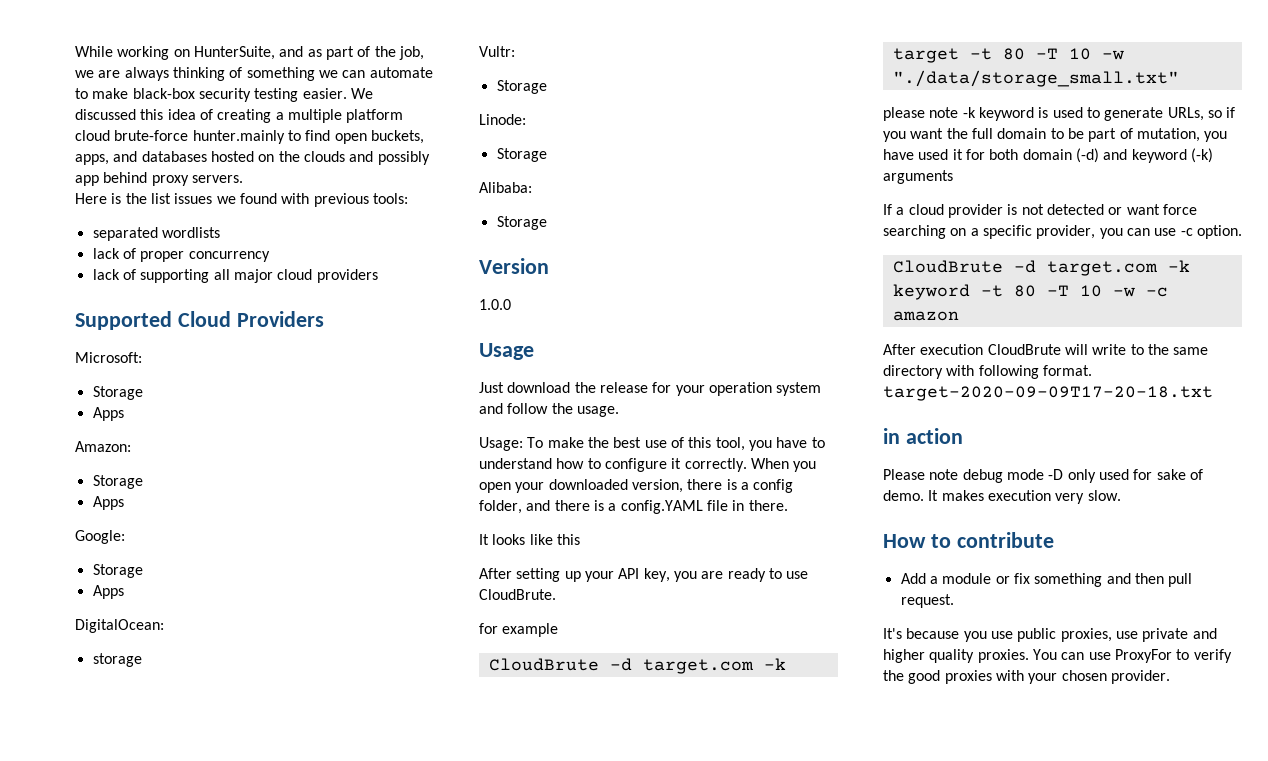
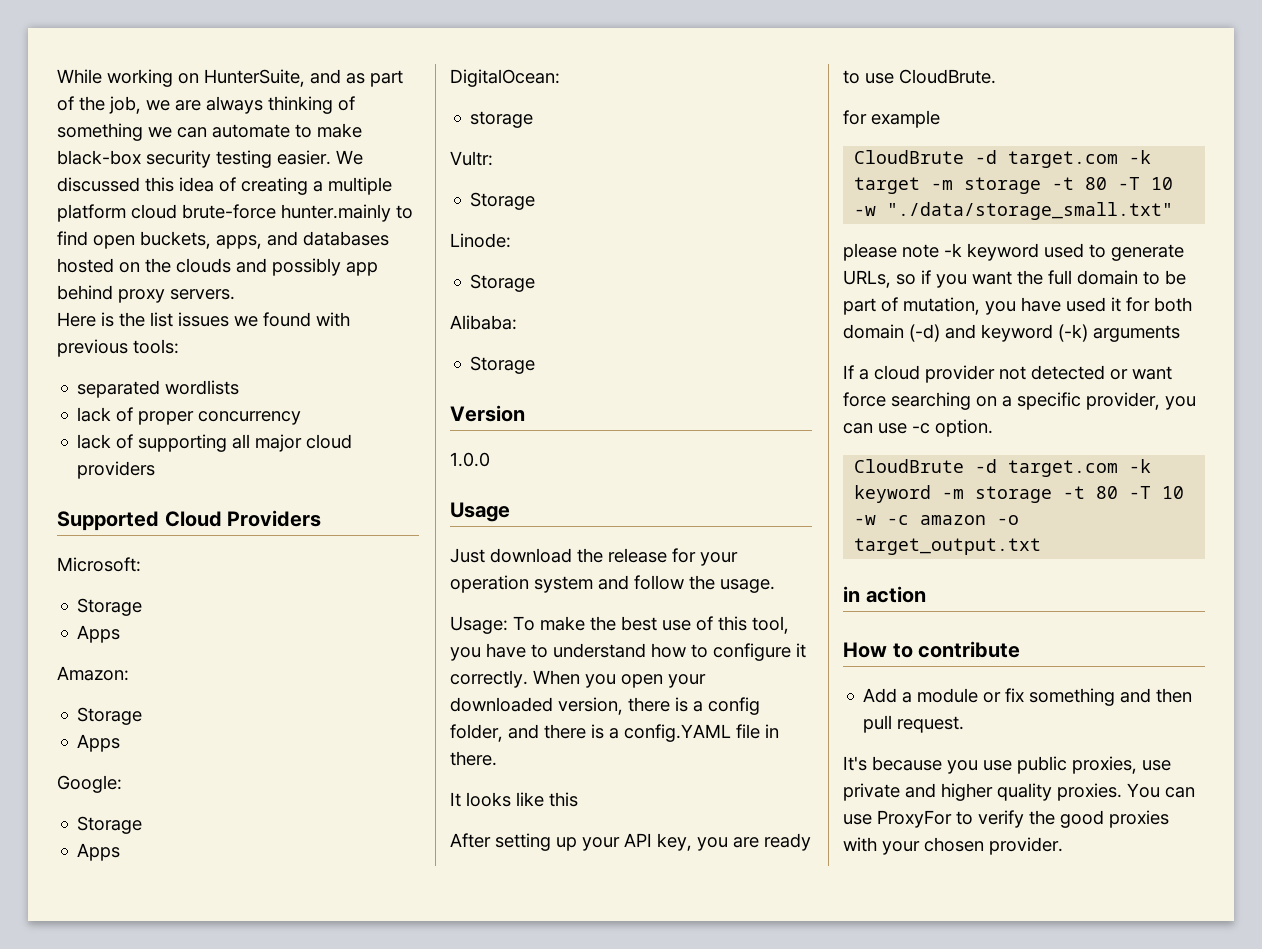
- CloudBrute -d target.com -k target -t 80 -T 10 -w "./data/storage_small.txt"
+ CloudBrute -d target.com -k target -m storage -t 80 -T 10 -w "./data/storage_small.txt"
- please note -k keyword is used to generate URLs, so if you want the full domain to be part of mutation, you have used it for both domain (-d) and keyword (-k) arguments
+ please note -k keyword used to generate URLs, so if you want the full domain to be part of mutation, you have used it for both domain (-d) and keyword (-k) arguments
- If a cloud provider is not detected or want force searching on a specific provider, you can use -c option.
+ If a cloud provider not detected or want force searching on a specific provider, you can use -c option.
- CloudBrute -d target.com -k keyword -t 80 -T 10 -w -c amazon
- After execution CloudBrute will write to the same directory with following format. target-2020-09-09T17-20-18.txt
+ CloudBrute -d target.com -k keyword -m storage -t 80 -T 10 -w -c amazon -o target_output.txt
  in action
- Please note debug mode -D only used for sake of demo. It makes execution very slow.

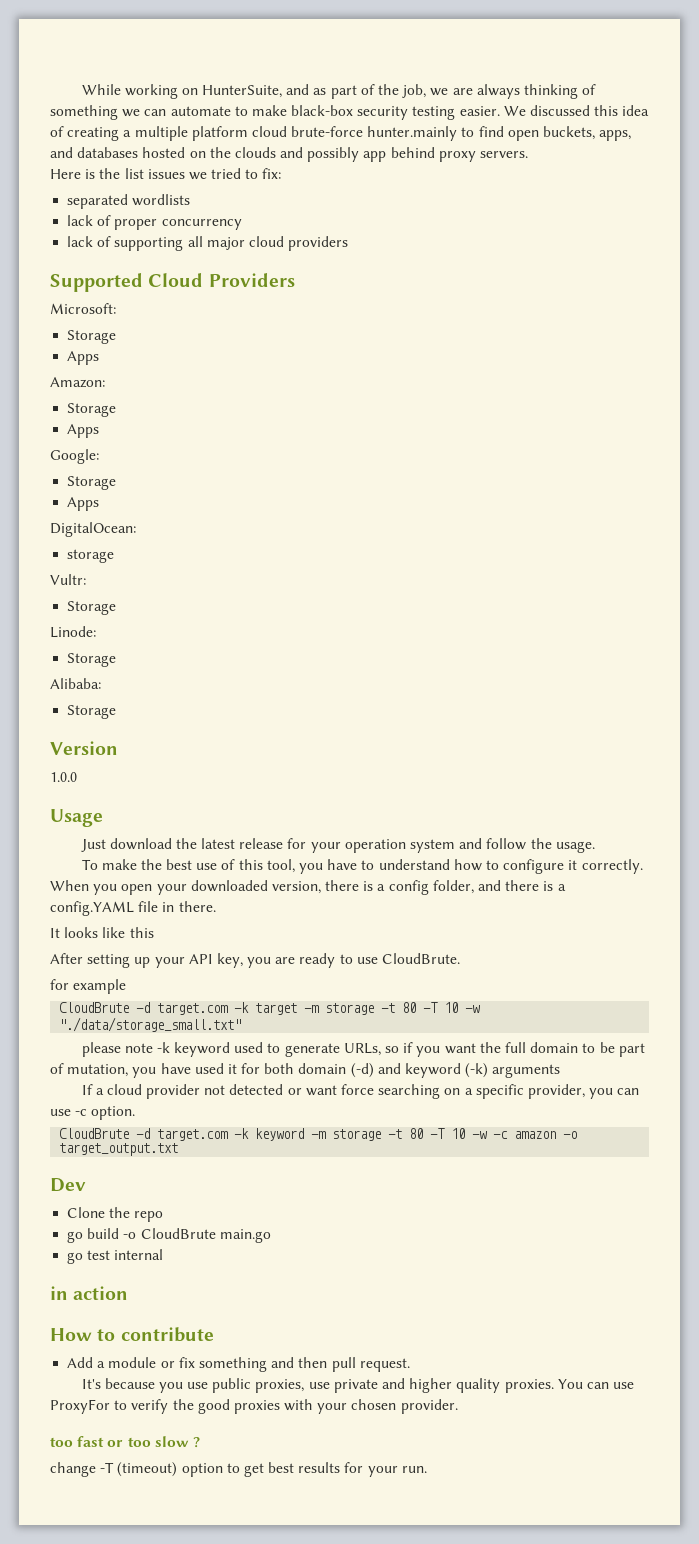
- Here is the list issues we found with previous tools:
+ Here is the list issues we tried to fix:
- Just download the release for your operation system and follow the usage.
+ Just download the latest release for your operation system and follow the usage.
- Usage: To make the best use of this tool, you have to understand how to configure it correctly.
+ To make the best use of this tool, you have to understand how to configure it correctly.
+ Dev
+ Clone the repo
+ go build -o CloudBrute main.go
+ go test internal
+ too fast or too slow ?
+ change -T (timeout) option to get best results for your run.

